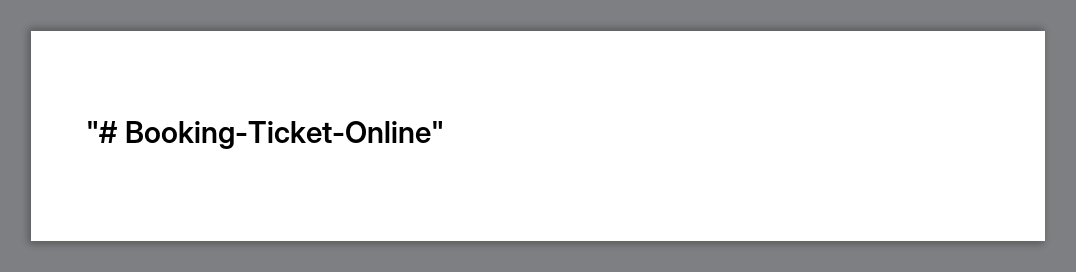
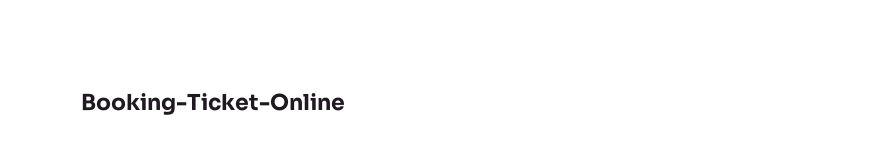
- "# Booking-Ticket-Online"
+ Booking-Ticket-Online

